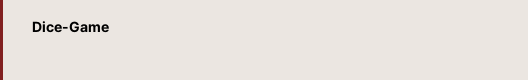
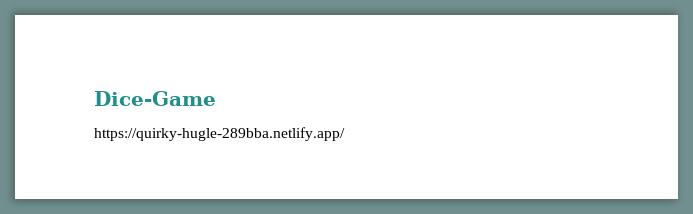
+ https://quirky-hugle-289bba.netlify.app/

